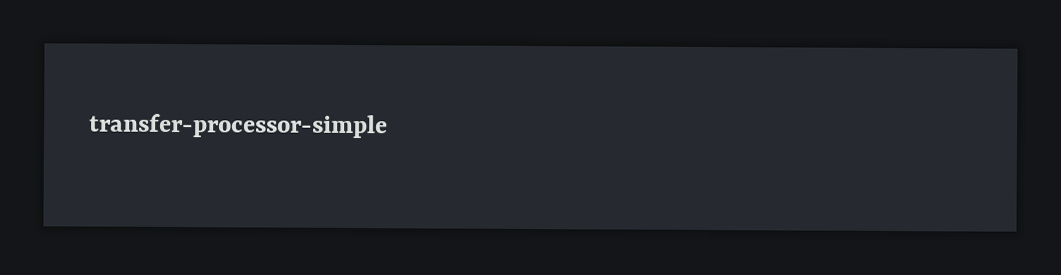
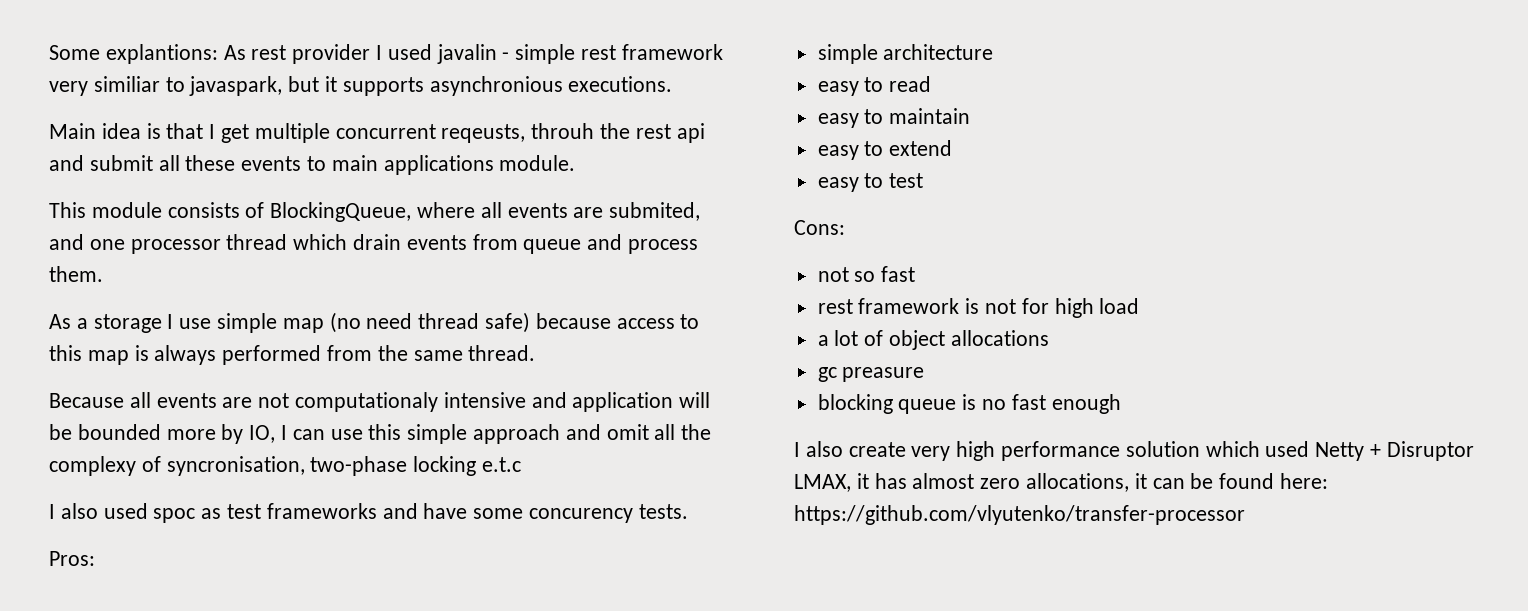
- transfer-processor-simple
+ Some explantions: As rest provider I used javalin - simple rest framework very similiar to javaspark, but it supports asynchronious executions.
+ Main idea is that I get multiple concurrent reqeusts, throuh the rest api and submit all these events to main applications module.
+ This module consists of BlockingQueue, where all events are submited, and one processor thread which drain events from queue and process them.
+ As a storage I use simple map (no need thread safe) because access to this map is always performed from the same thread.
+ Because all events are not computationaly intensive and application will be bounded more by IO, I can use this simple approach and omit all the complexy of syncronisation, two-phase locking e.t.c
+ I also used spoc as test frameworks and have some concurency tests.
+ Pros:
+ simple architecture
+ easy to read
+ easy to maintain
+ easy to extend
+ easy to test
+ Cons:
+ not so fast
+ rest framework is not for high load
+ a lot of object allocations
+ gc preasure
+ blocking queue is no fast enough
+ I also create very high performance solution which used Netty + Disruptor LMAX, it has almost zero allocations, it can be found here: https://github.com/vlyutenko/transfer-processor

